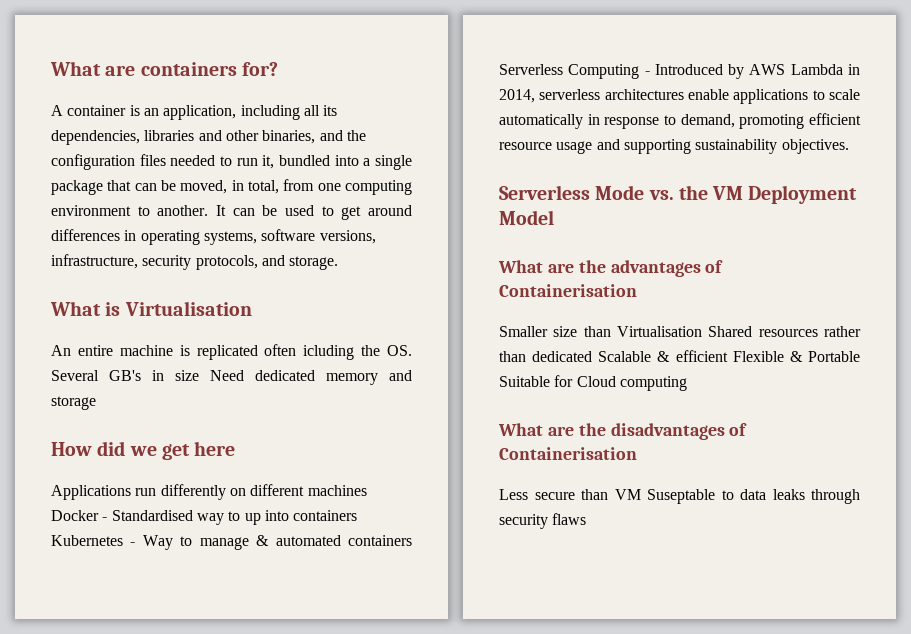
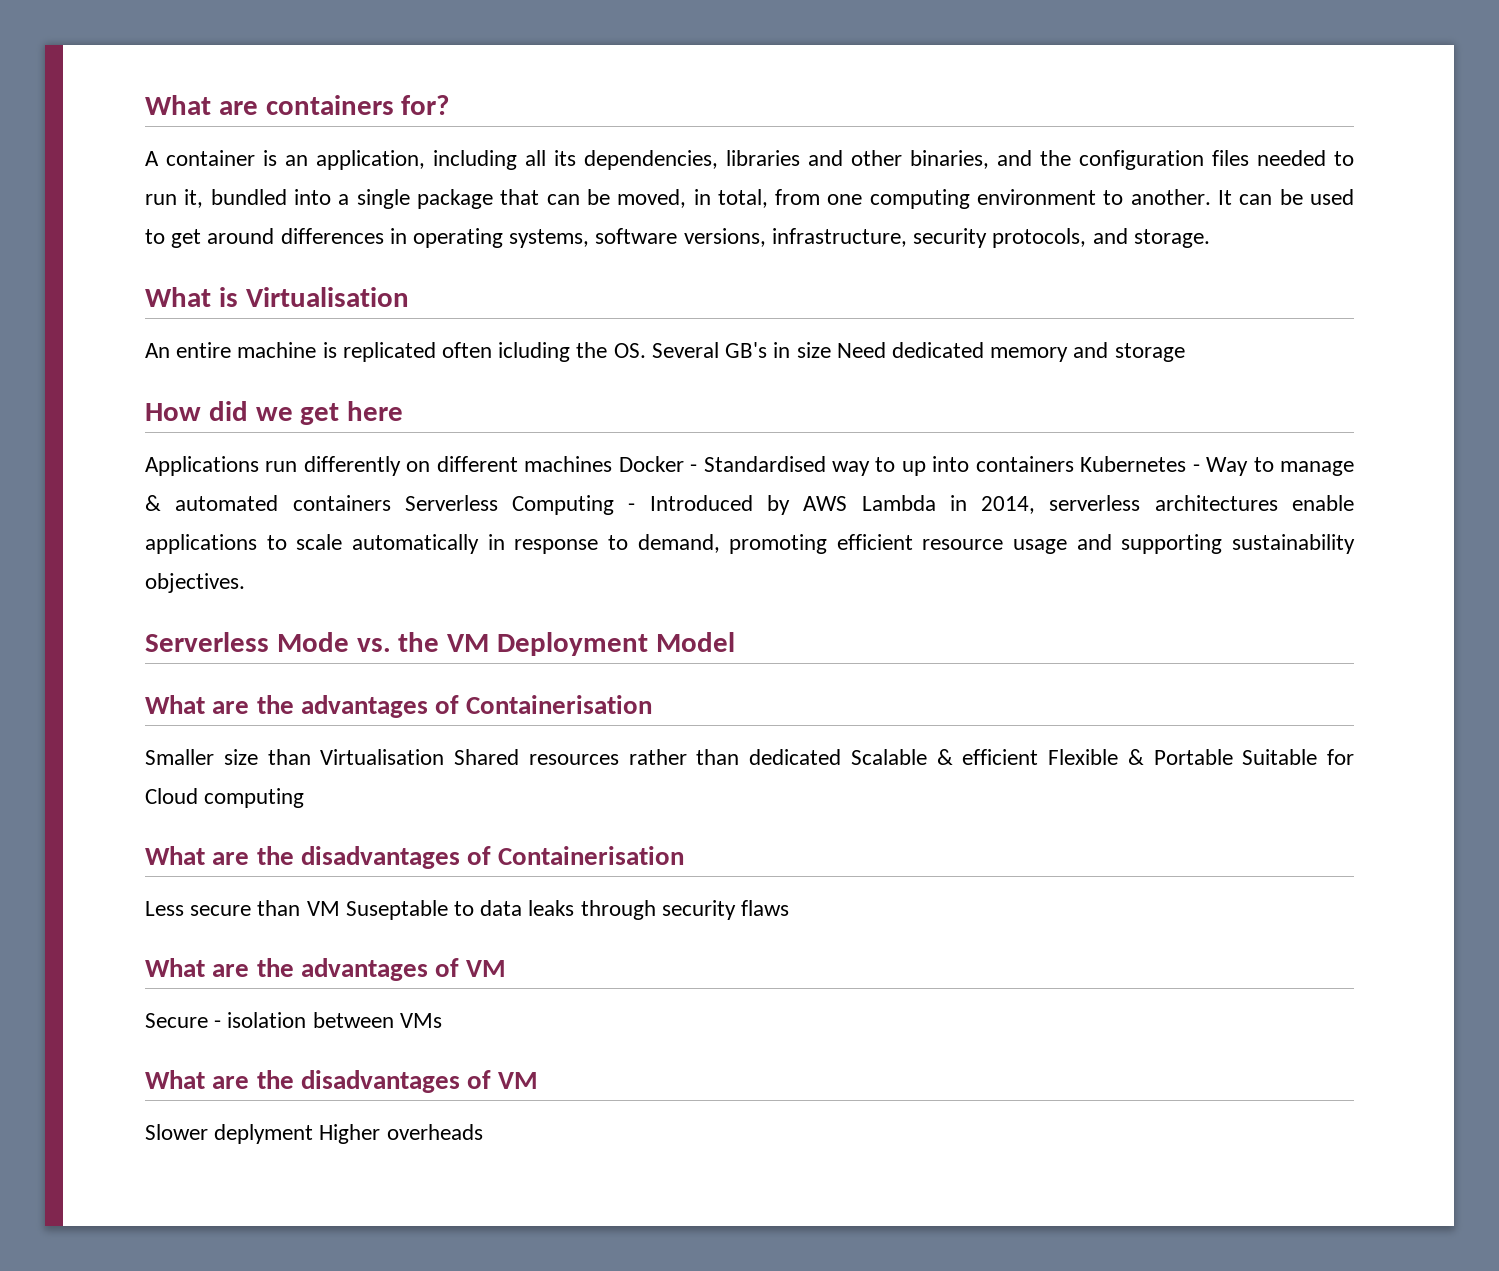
+ What are the advantages of VM
+ Secure - isolation between VMs
+ What are the disadvantages of VM
+ Slower deplyment Higher overheads

